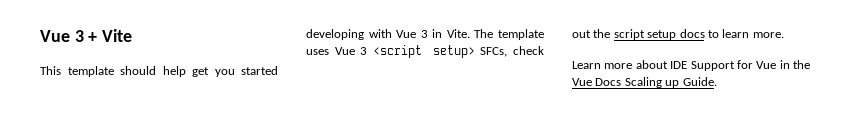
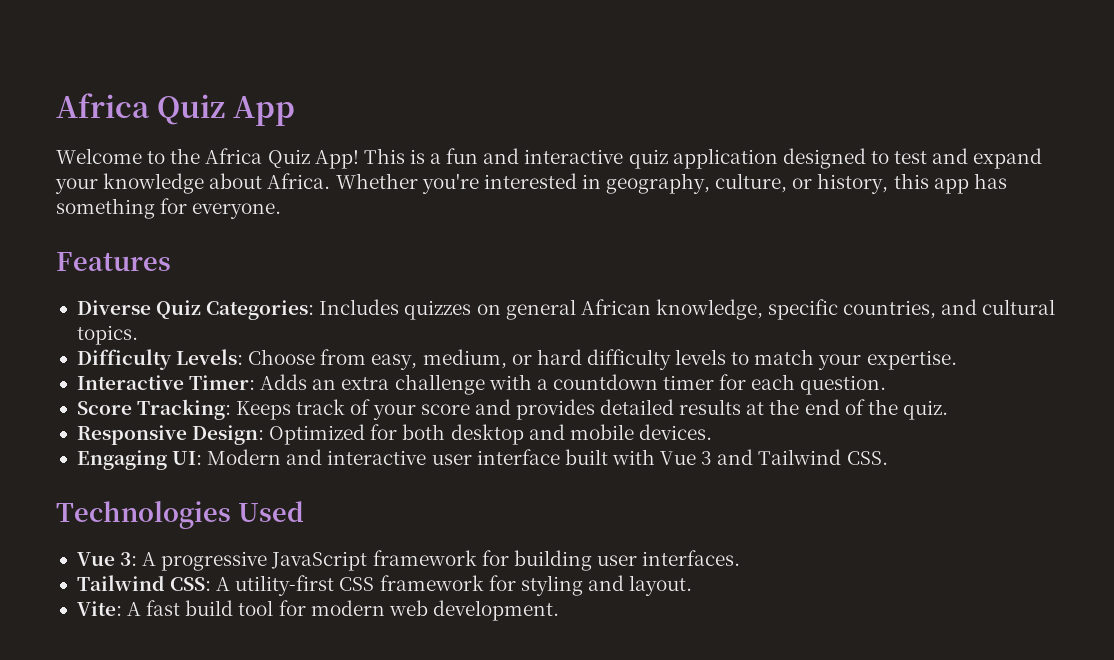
- Vue 3 + Vite
- This template should help get you started developing with Vue 3 in Vite. The template uses Vue 3 <script setup> SFCs, check out the script setup docs to learn more.
- Learn more about IDE Support for Vue in the Vue Docs Scaling up Guide.
+ Africa Quiz App
+ Welcome to the Africa Quiz App! This is a fun and interactive quiz application designed to test and expand your knowledge about Africa. Whether you're interested in geography, culture, or history, this app has something for everyone.
+ Features
+ Diverse Quiz Categories: Includes quizzes on general African knowledge, specific countries, and cultural topics.
+ Difficulty Levels: Choose from easy, medium, or hard difficulty levels to match your expertise.
+ Interactive Timer: Adds an extra challenge with a countdown timer for each question.
+ Score Tracking: Keeps track of your score and provides detailed results at the end of the quiz.
+ Responsive Design: Optimized for both desktop and mobile devices.
+ Engaging UI: Modern and interactive user interface built with Vue 3 and Tailwind CSS.
+ Technologies Used
+ Vue 3: A progressive JavaScript framework for building user interfaces.
+ Tailwind CSS: A utility-first CSS framework for styling and layout.
+ Vite: A fast build tool for modern web development.

